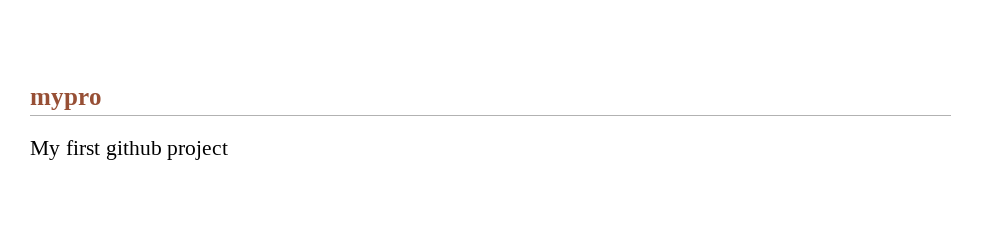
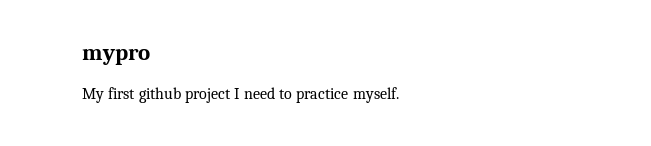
- My first github project
+ My first github project I need to practice myself.

